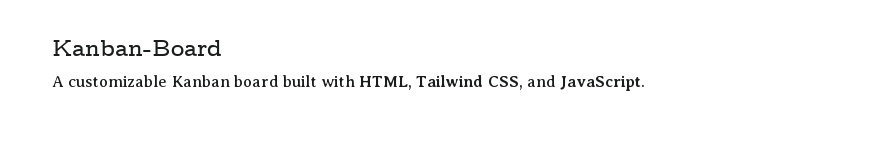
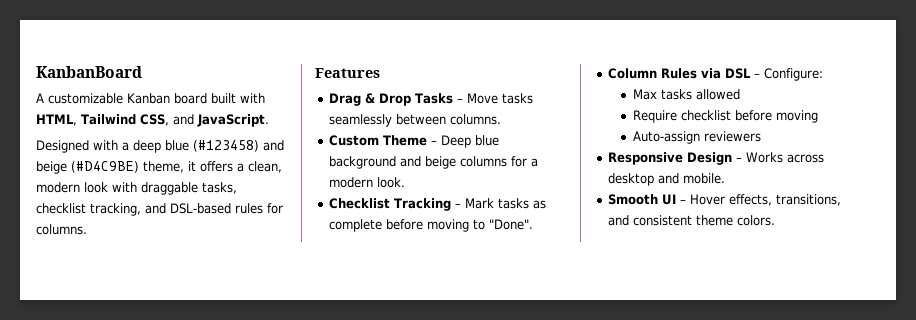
- Kanban-Board
+ KanbanBoard
+ Designed with a deep blue (#123458) and beige (#D4C9BE) theme, it offers a clean, modern look with draggable tasks, checklist tracking, and DSL-based rules for columns.
+ Features
+ Drag & Drop Tasks – Move tasks seamlessly between columns.
+ Custom Theme – Deep blue background and beige columns for a modern look.
+ Checklist Tracking – Mark tasks as complete before moving to "Done".
+ Column Rules via DSL – Configure:
+ Max tasks allowed
+ Require checklist before moving
+ Auto-assign reviewers
+ Responsive Design – Works across desktop and mobile.
+ Smooth UI – Hover effects, transitions, and consistent theme colors.

